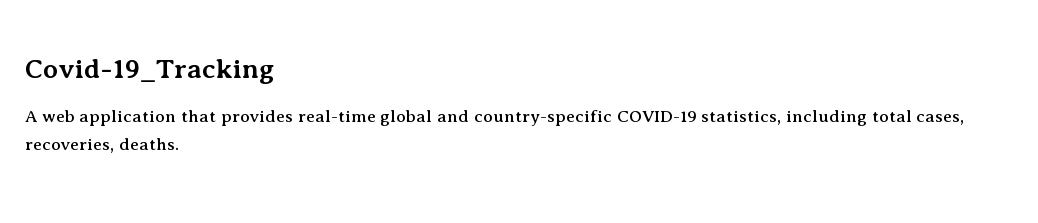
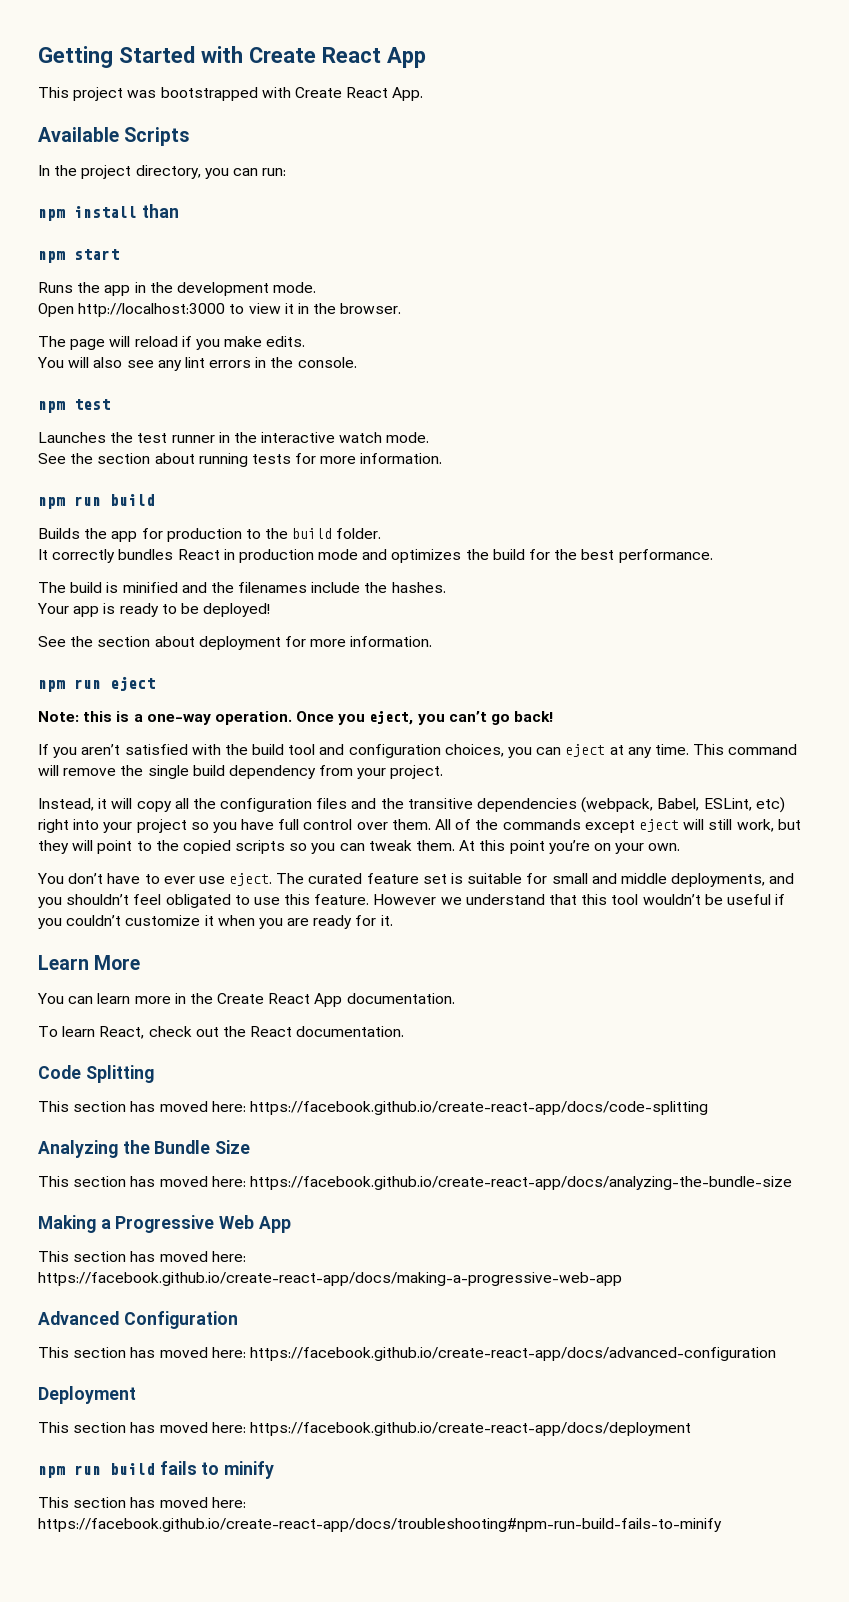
- Covid-19_Tracking
- A web application that provides real-time global and country-specific COVID-19 statistics, including total cases, recoveries, deaths.
+ Getting Started with Create React App
+ This project was bootstrapped with Create React App.
+ Available Scripts
+ In the project directory, you can run:
+ npm install than
+ npm start
+ Runs the app in the development mode.
+ Open http://localhost:3000 to view it in the browser.
+ The page will reload if you make edits.
+ You will also see any lint errors in the console.
+ npm test
+ Launches the test runner in the interactive watch mode.
+ See the section about running tests for more information.
+ npm run build
+ Builds the app for production to the build folder.
+ It correctly bundles React in production mode and optimizes the build for the best performance.
+ The build is minified and the filenames include the hashes.
+ Your app is ready to be deployed!
+ See the section about deployment for more information.
+ npm run eject
+ Note: this is a one-way operation. Once you eject, you can’t go back!
+ If you aren’t satisfied with the build tool and configuration choices, you can eject at any time. This command will remove the single build dependency from your project.
+ Instead, it will copy all the configuration files and the transitive dependencies (webpack, Babel, ESLint, etc) right into your project so you have full control over them. All of the commands except eject will still work, but they will point to the copied scripts so you can tweak them. At this point you’re on your own.
+ You don’t have to ever use eject. The curated feature set is suitable for small and middle deployments, and you shouldn’t feel obligated to use this feature. However we understand that this tool wouldn’t be useful if you couldn’t customize it when you are ready for it.
+ Learn More
+ You can learn more in the Create React App documentation.
+ To learn React, check out the React documentation.
+ Code Splitting
+ This section has moved here: https://facebook.github.io/create-react-app/docs/code-splitting
+ Analyzing the Bundle Size
+ This section has moved here: https://facebook.github.io/create-react-app/docs/analyzing-the-bundle-size
+ Making a Progressive Web App
+ This section has moved here: https://facebook.github.io/create-react-app/docs/making-a-progressive-web-app
+ Advanced Configuration
+ This section has moved here: https://facebook.github.io/create-react-app/docs/advanced-configuration
+ Deployment
+ This section has moved here: https://facebook.github.io/create-react-app/docs/deployment
+ npm run build fails to minify
+ This section has moved here: https://facebook.github.io/create-react-app/docs/troubleshooting#npm-run-build-fails-to-minify

